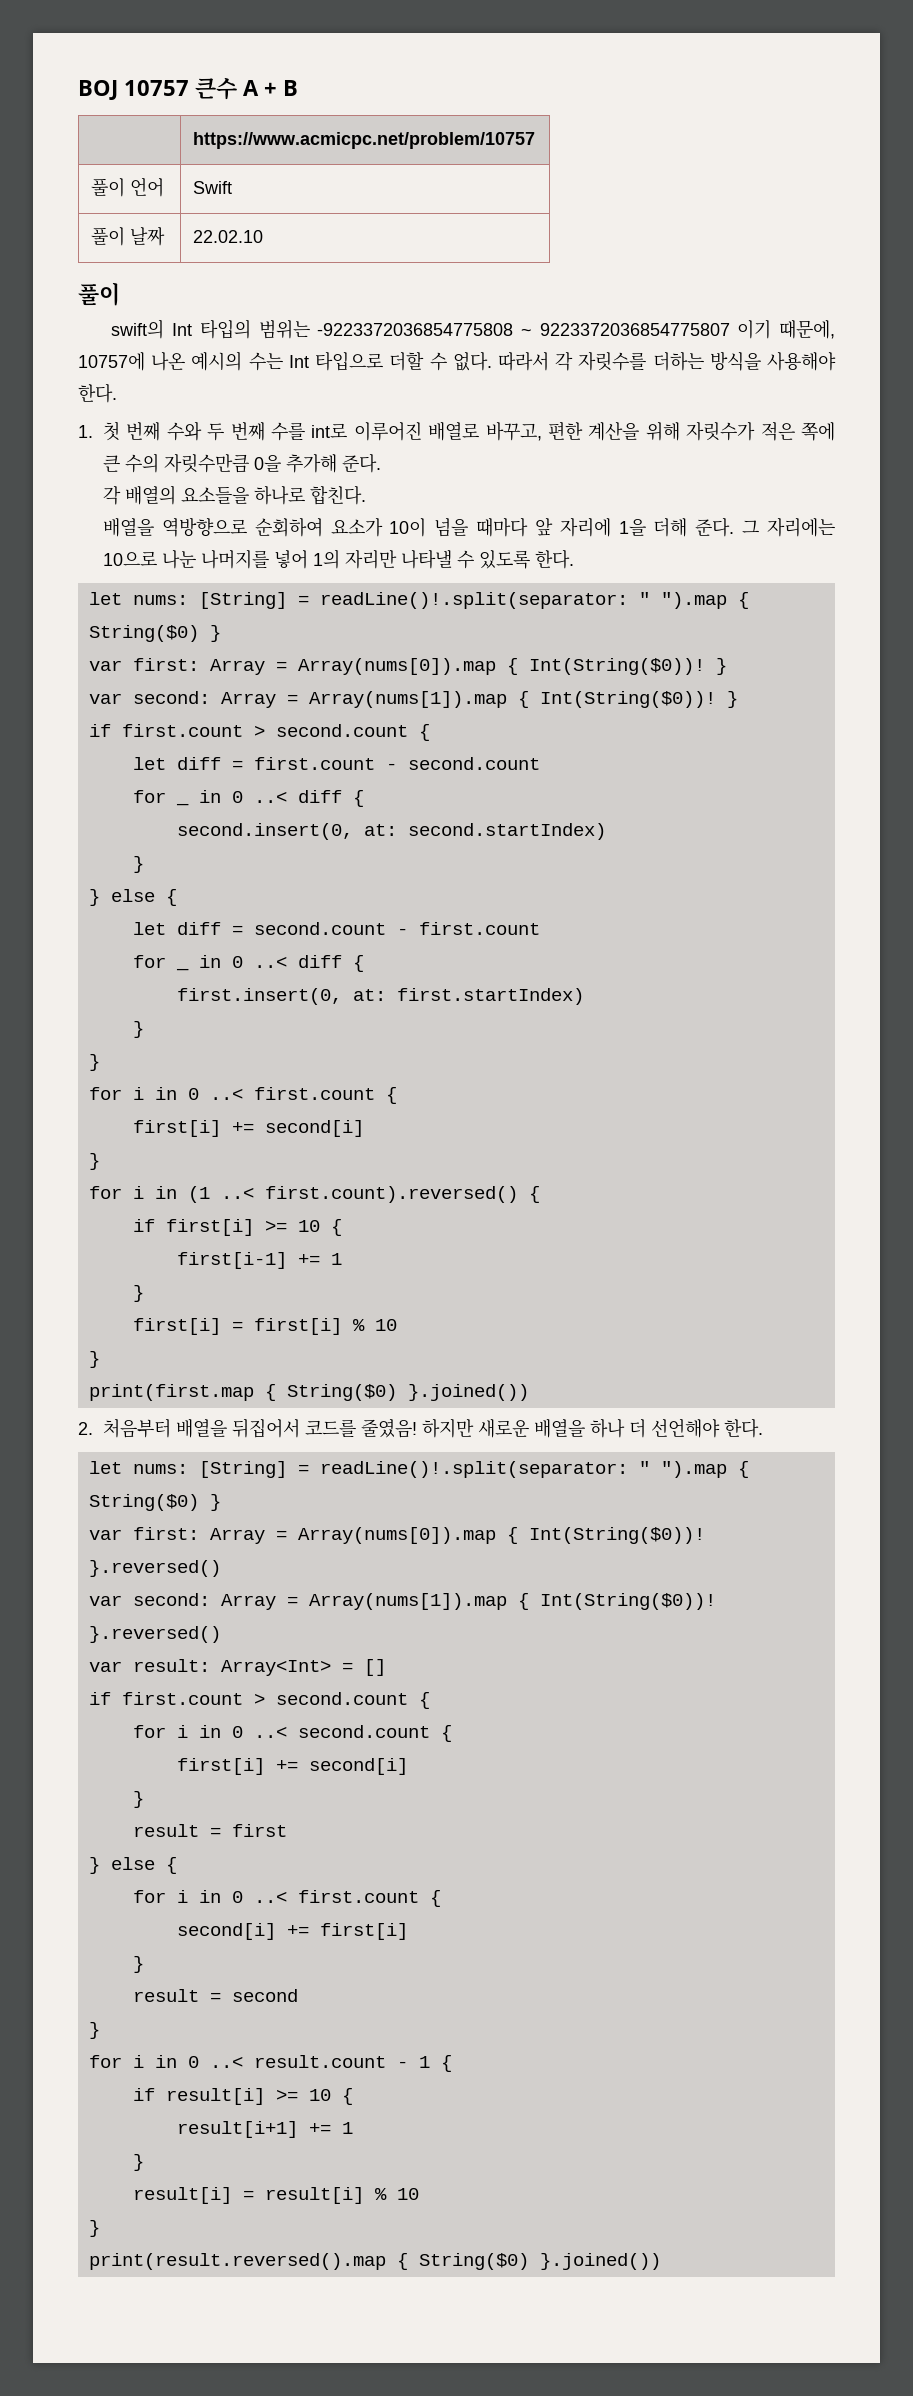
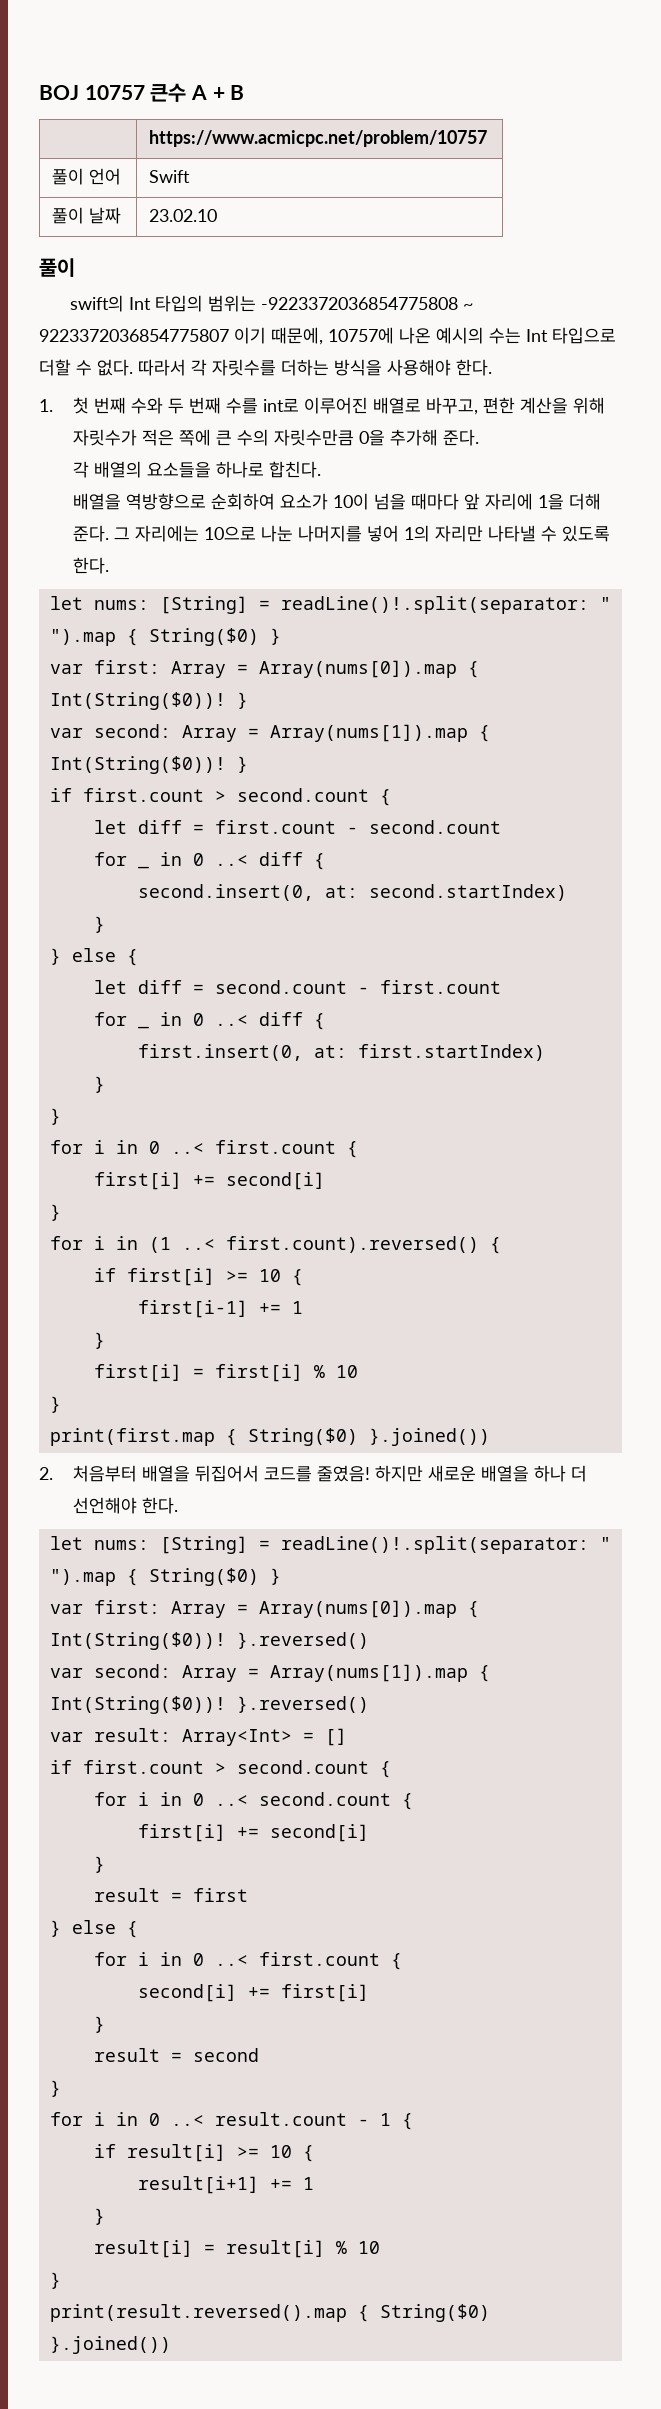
- 풀이 날짜 | 22.02.10
+ 풀이 날짜 | 23.02.10

